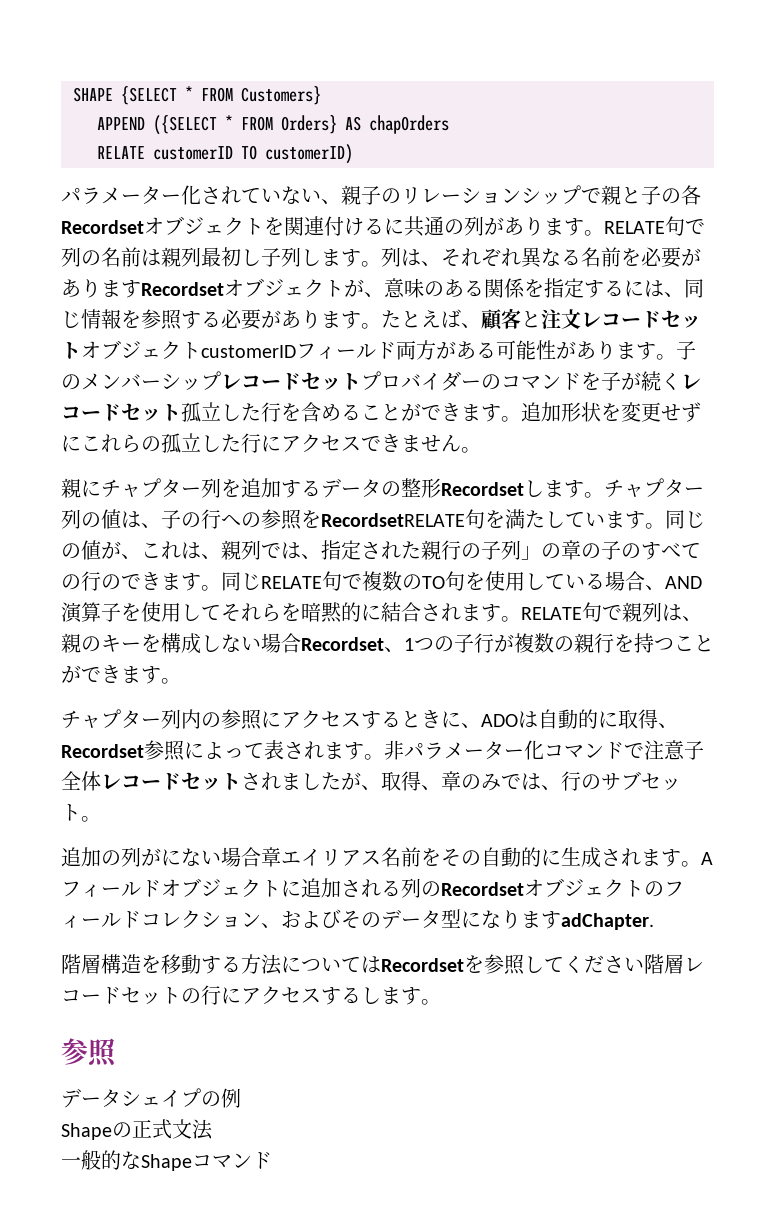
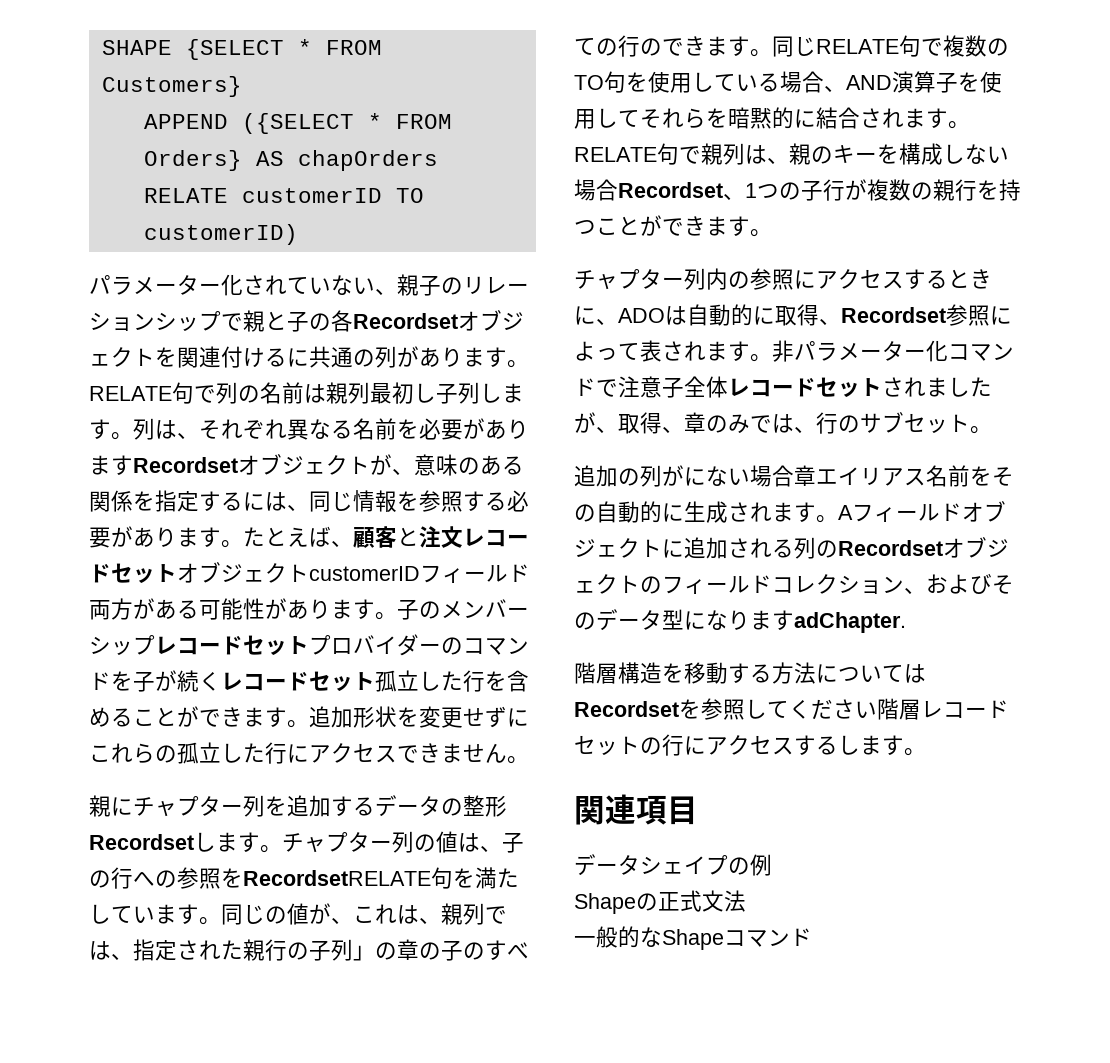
  階層構造を移動する方法についてはRecordsetを参照してください階層レコードセットの行にアクセスするします。
- 参照
+ 関連項目

